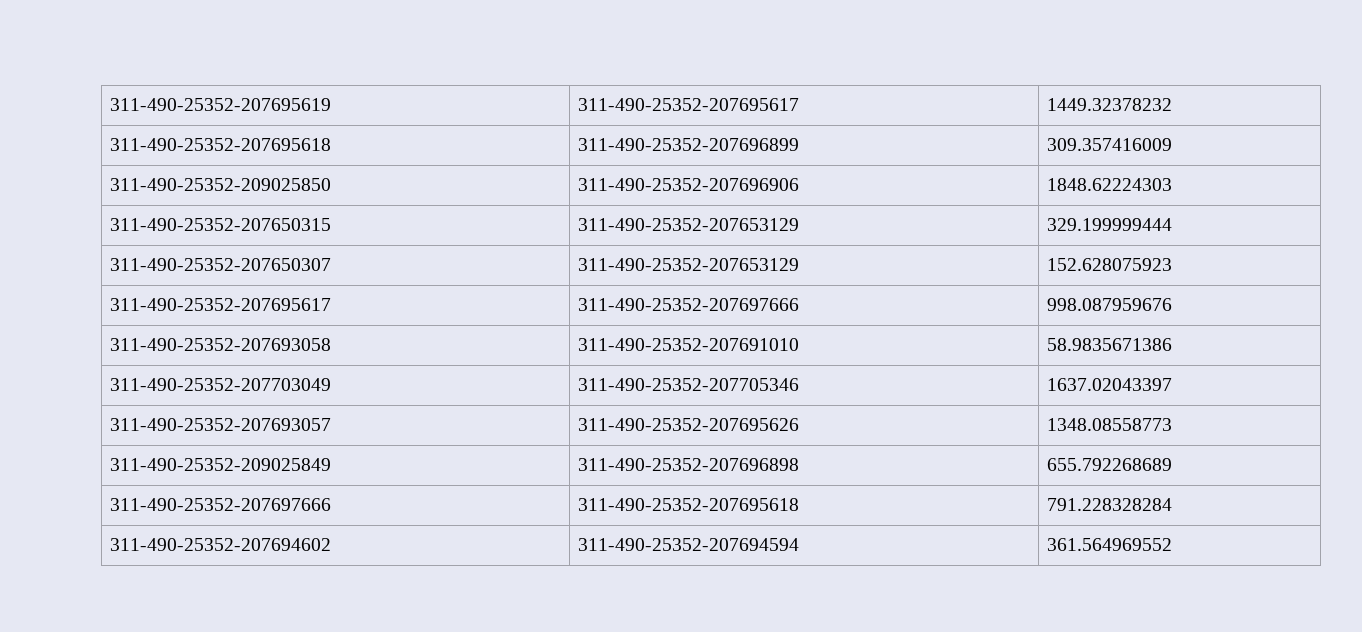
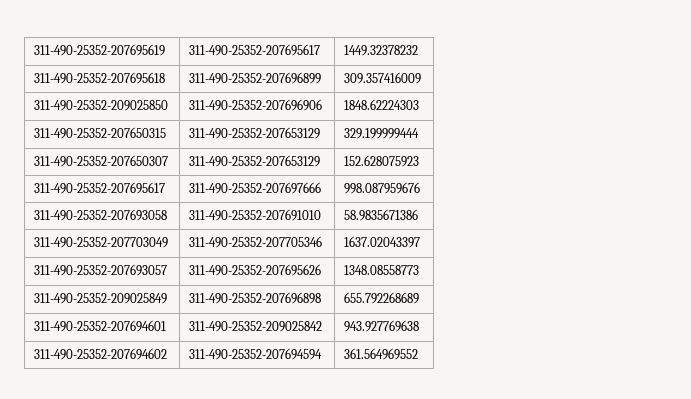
- 311-490-25352-207697666 | 311-490-25352-207695618 | 791.228328284
+ 311-490-25352-207694601 | 311-490-25352-209025842 | 943.927769638

